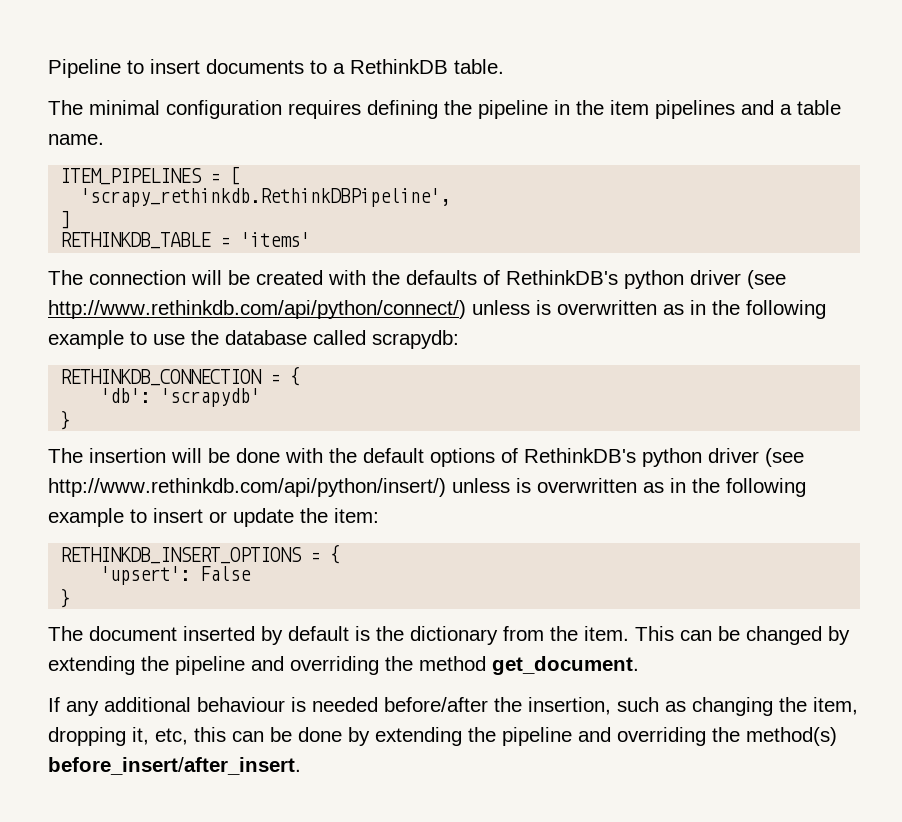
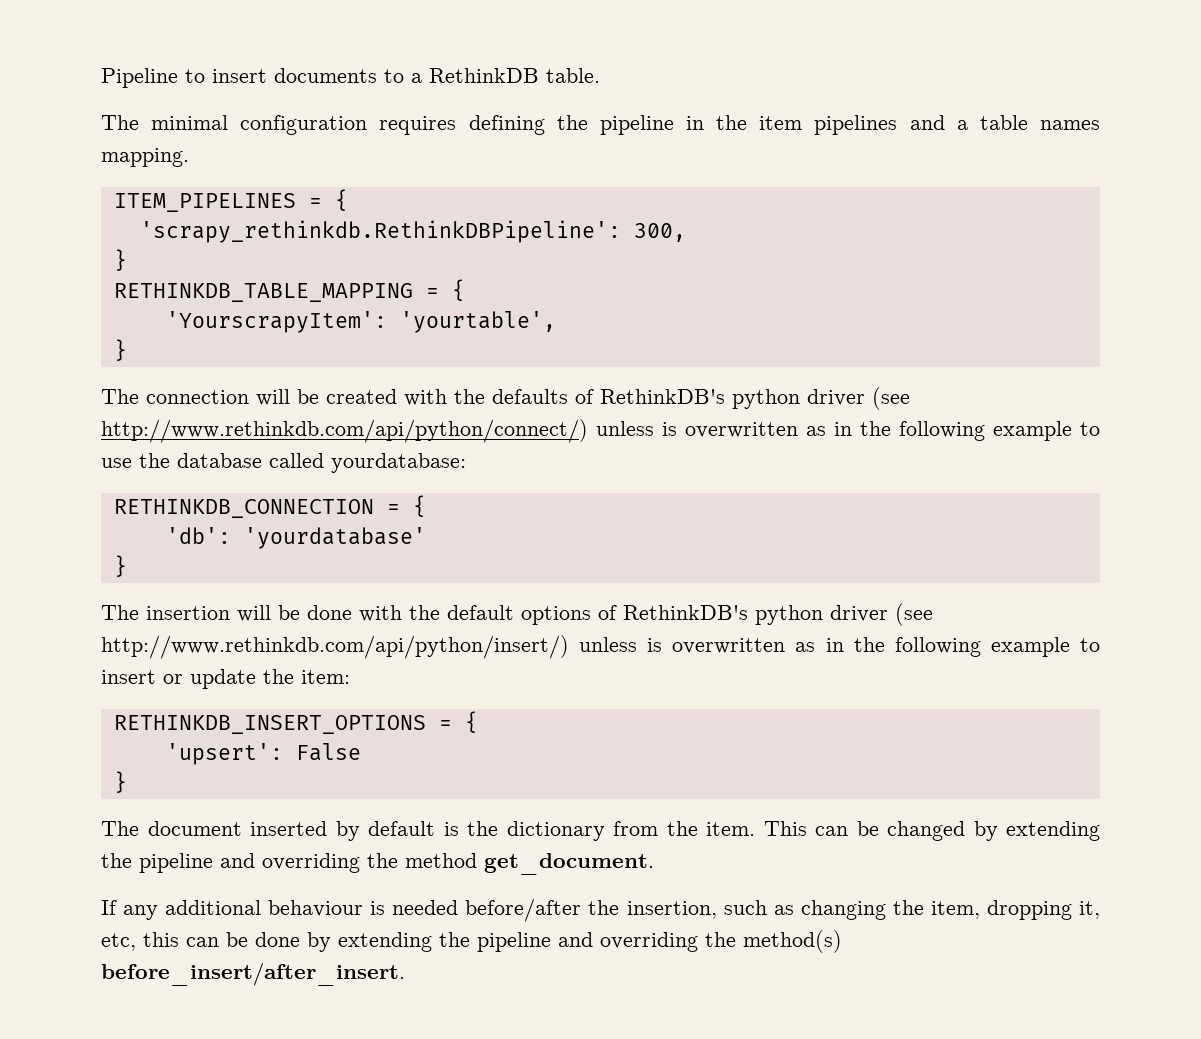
- The minimal configuration requires defining the pipeline in the item pipelines and a table name.
+ The minimal configuration requires defining the pipeline in the item pipelines and a table names mapping.
- ITEM_PIPELINES = [
- 'scrapy_rethinkdb.RethinkDBPipeline',
- ]
- RETHINKDB_TABLE = 'items'
+ ITEM_PIPELINES = {
+ 'scrapy_rethinkdb.RethinkDBPipeline': 300,
+ }
+ RETHINKDB_TABLE_MAPPING = {
+ 'YourscrapyItem': 'yourtable',
+ }
- The connection will be created with the defaults of RethinkDB's python driver (see http://www.rethinkdb.com/api/python/connect/) unless is overwritten as in the following example to use the database called scrapydb:
+ The connection will be created with the defaults of RethinkDB's python driver (see http://www.rethinkdb.com/api/python/connect/) unless is overwritten as in the following example to use the database called yourdatabase:
- 'db': 'scrapydb'
+ 'db': 'yourdatabase'

